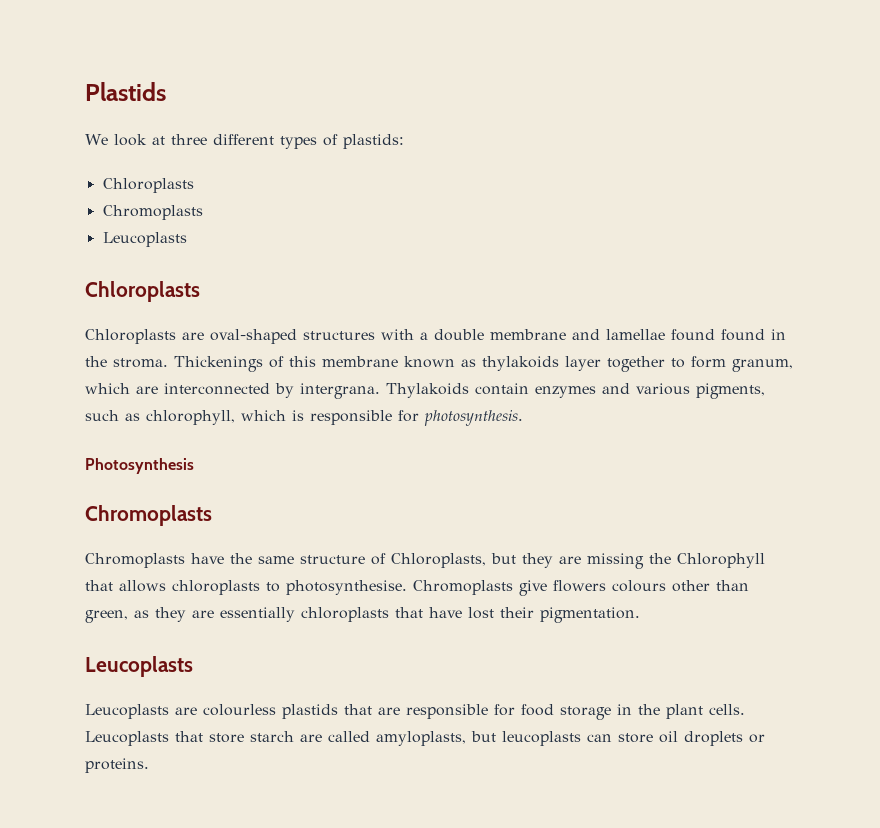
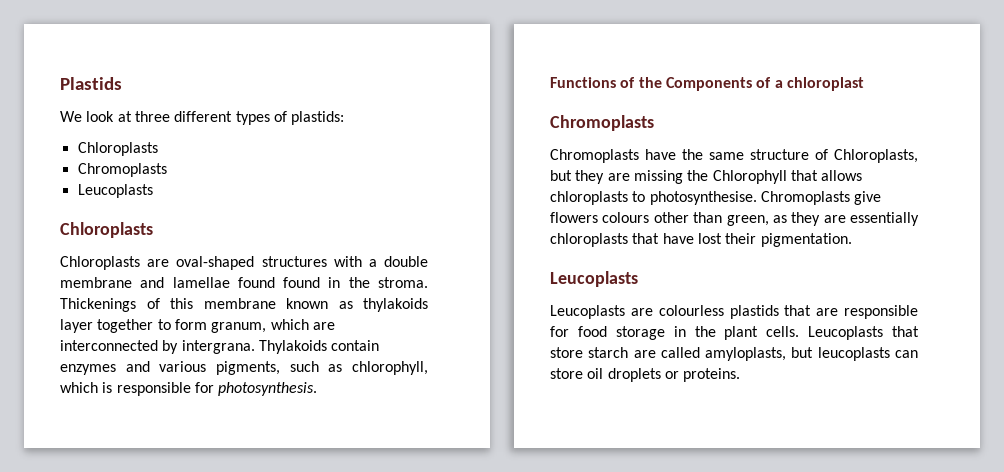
- Photosynthesis
+ Functions of the Components of a chloroplast

